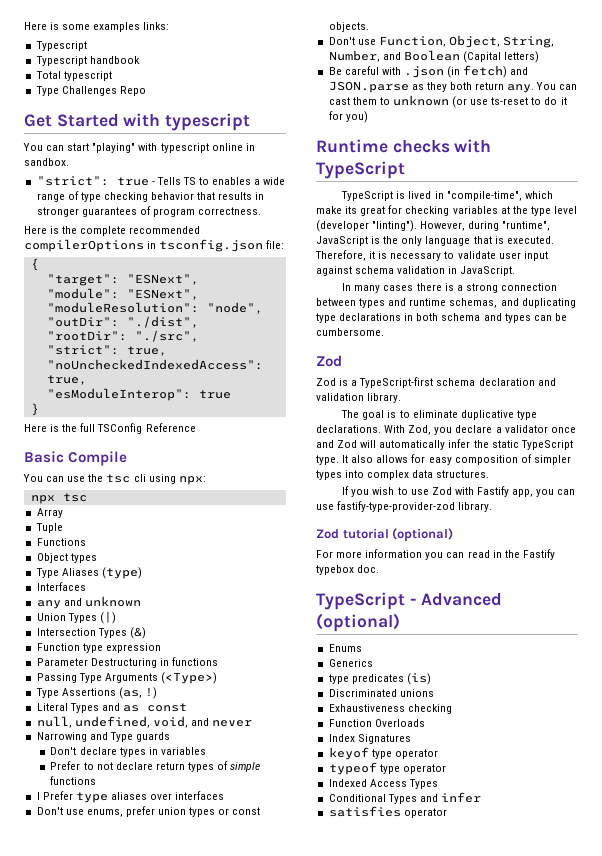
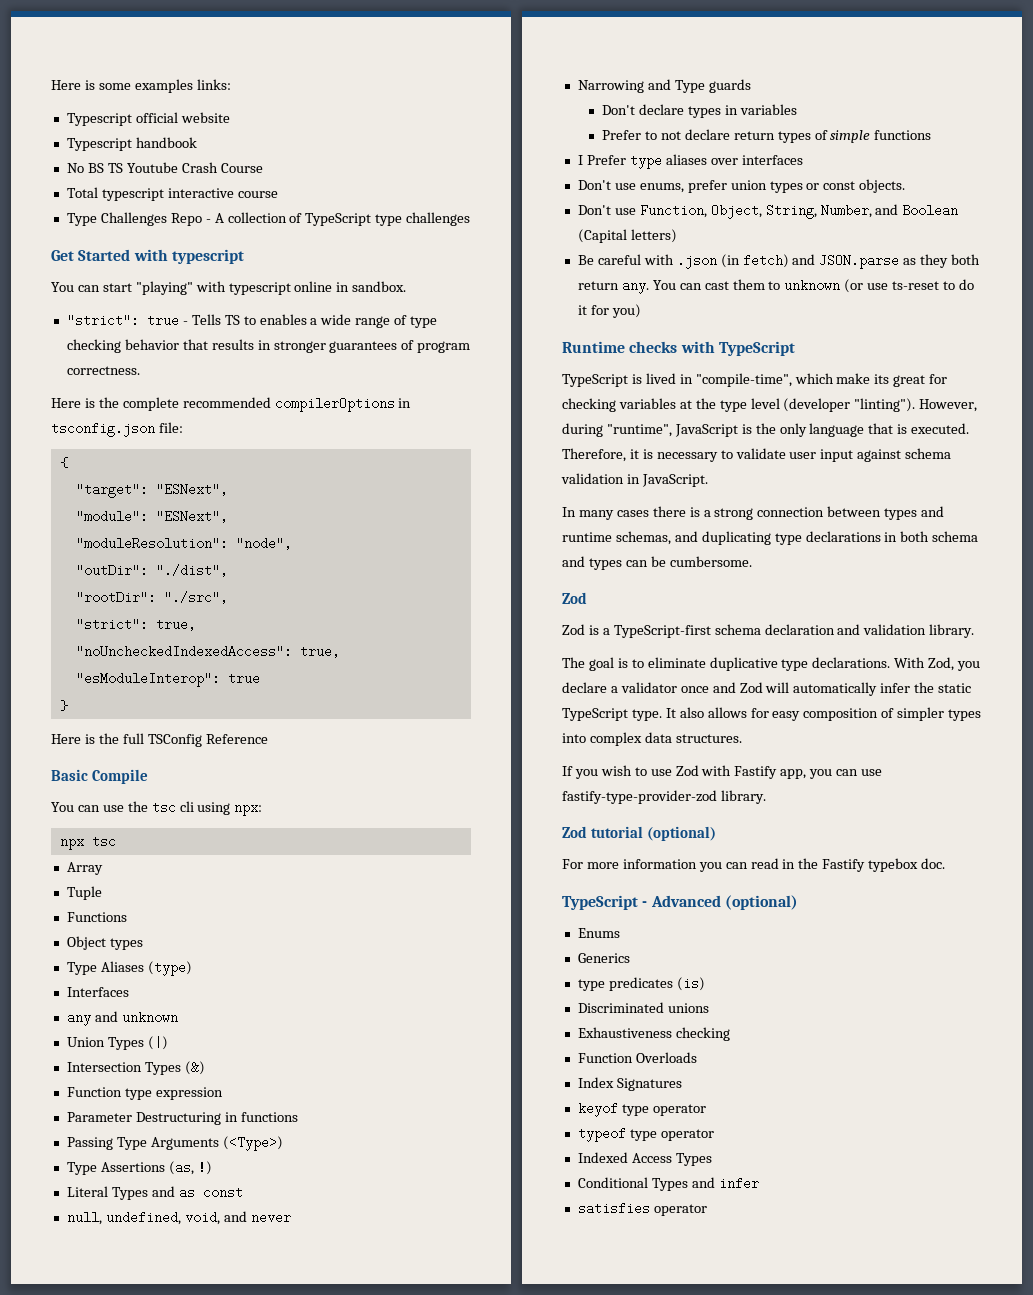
  Here is some examples links:
- Typescript
+ Typescript official website
+ No BS TS Youtube Crash Course
- Total typescript
+ Total typescript interactive course
- Type Challenges Repo
+ Type Challenges Repo - A collection of TypeScript type challenges

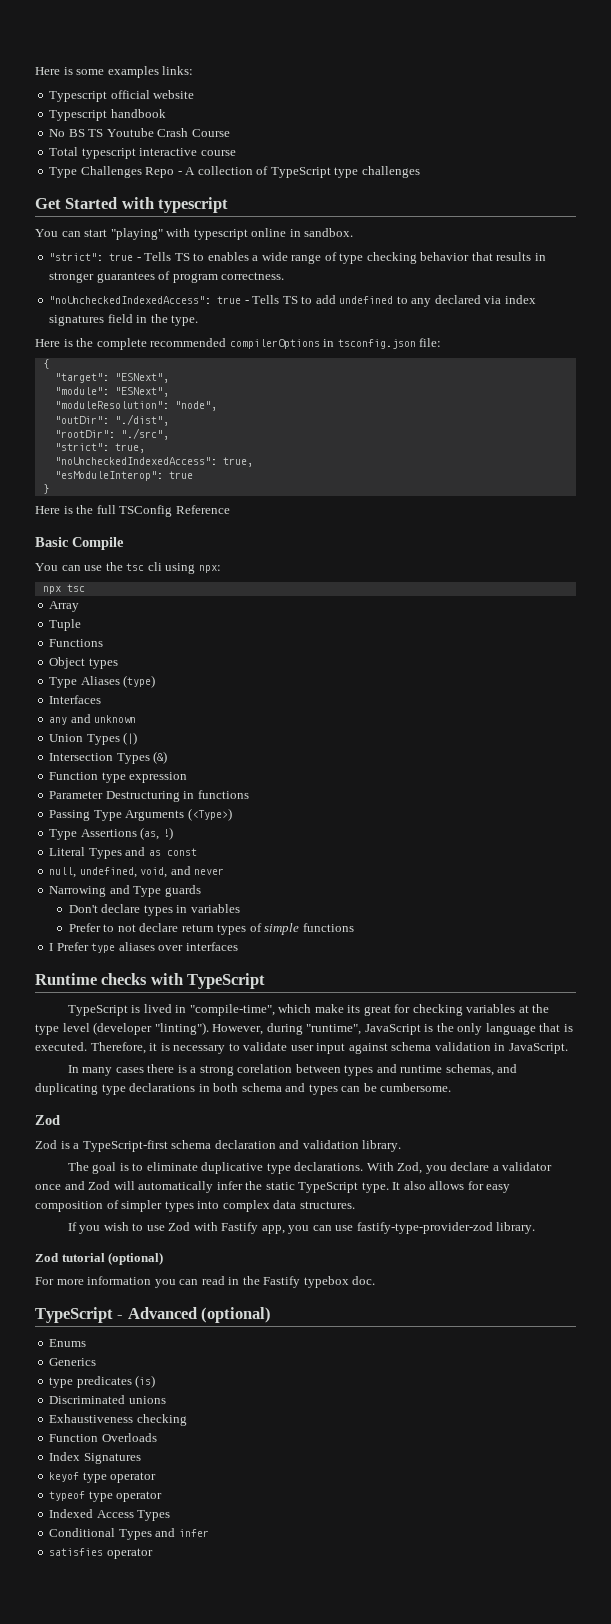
+ "noUncheckedIndexedAccess": true - Tells TS to add undefined to any declared via index signatures field in the type.
- Don't use enums, prefer union types or const objects.
- Don't use Function, Object, String, Number, and Boolean (Capital letters)
- Be careful with .json (in fetch) and JSON.parse as they both return any. You can cast them to unknown (or use ts-reset to do it for you)
- In many cases there is a strong connection between types and runtime schemas, and duplicating type declarations in both schema and types can be cumbersome.
+ In many cases there is a strong corelation between types and runtime schemas, and duplicating type declarations in both schema and types can be cumbersome.

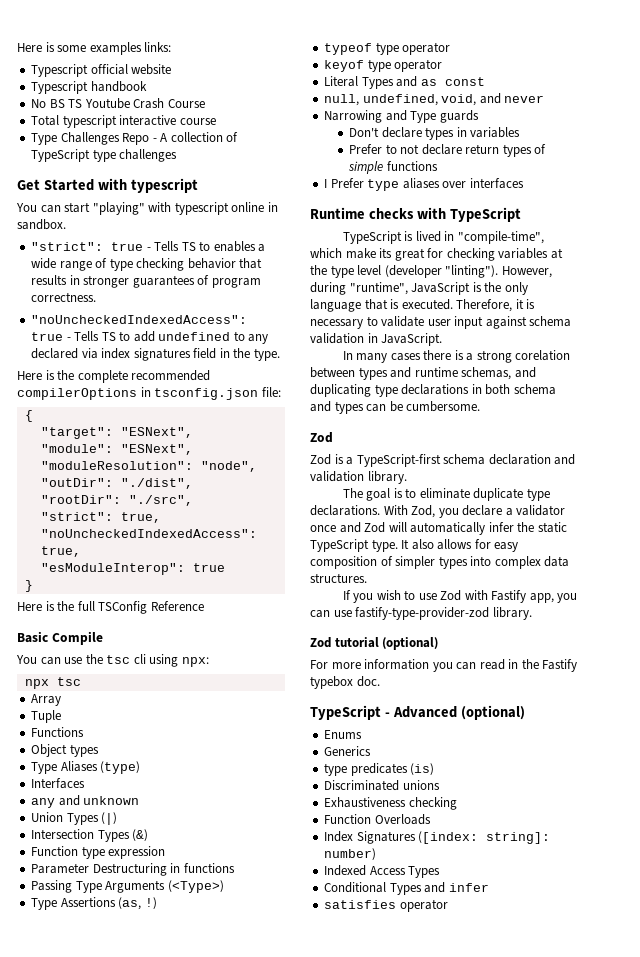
+ typeof type operator
+ keyof type operator
- The goal is to eliminate duplicative type declarations.
+ The goal is to eliminate duplicate type declarations.
- Index Signatures
- keyof type operator
- typeof type operator
+ Index Signatures ([index: string]: number)

